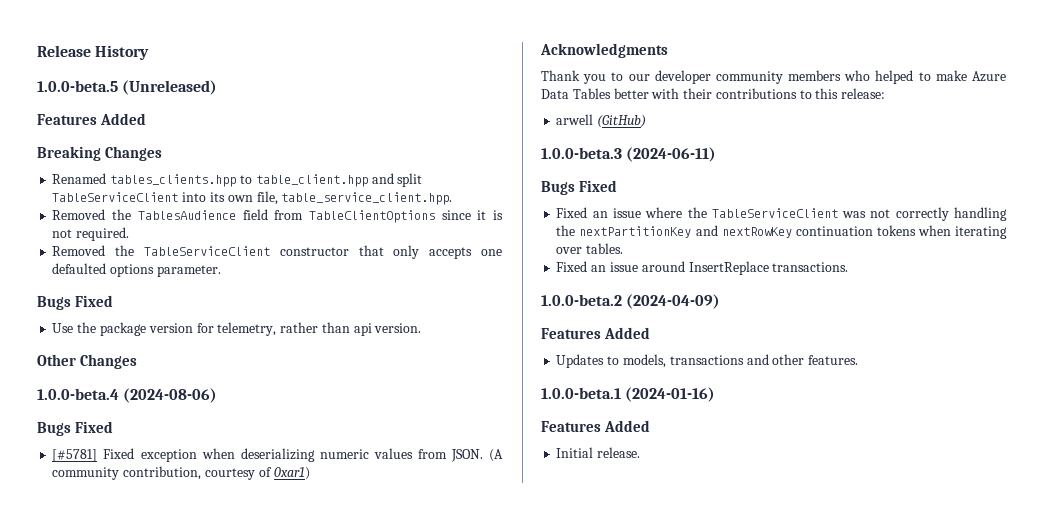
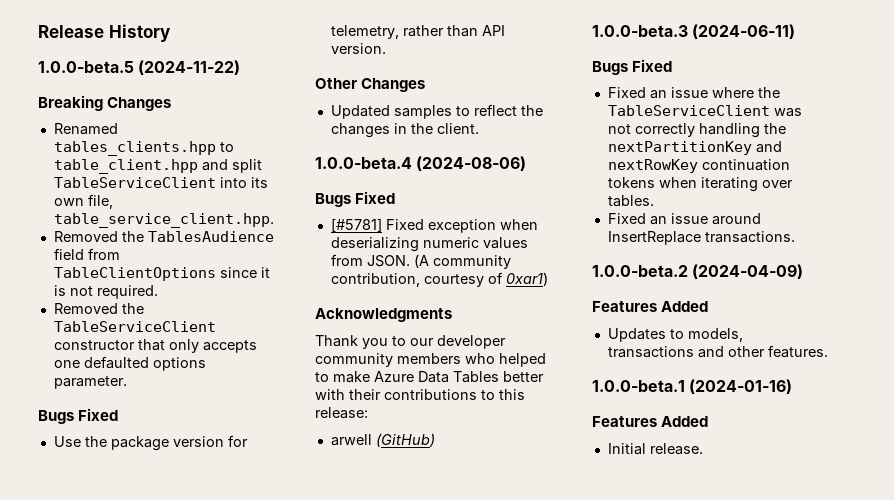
- 1.0.0-beta.5 (Unreleased)
- Features Added
+ 1.0.0-beta.5 (2024-11-22)
- Use the package version for telemetry, rather than api version.
+ Use the package version for telemetry, rather than API version.
+ Updated samples to reflect the changes in the client.

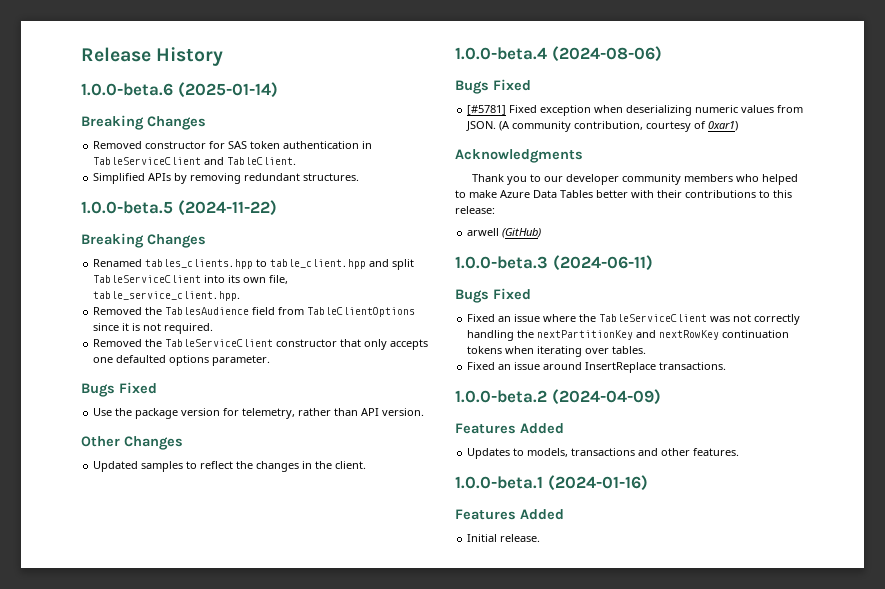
+ 1.0.0-beta.6 (2025-01-14)
+ Breaking Changes
+ Removed constructor for SAS token authentication in TableServiceClient and TableClient.
+ Simplified APIs by removing redundant structures.

